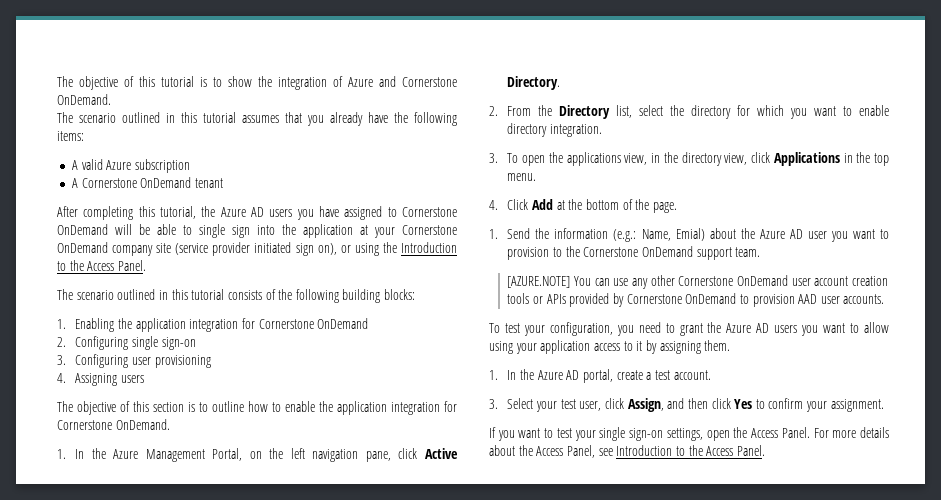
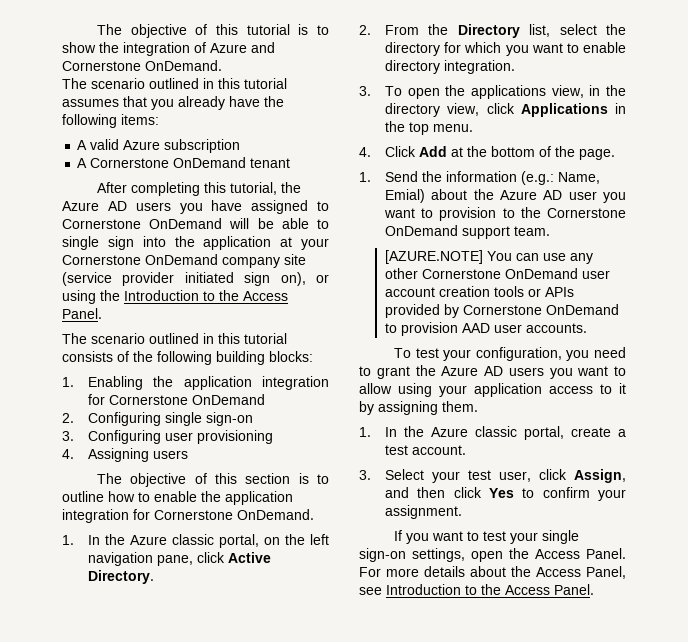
- 1. In the Azure Management Portal, on the left navigation pane, click Active Directory.
+ 1. In the Azure classic portal, on the left navigation pane, click Active Directory.
- 1. In the Azure AD portal, create a test account.
+ 1. In the Azure classic portal, create a test account.

